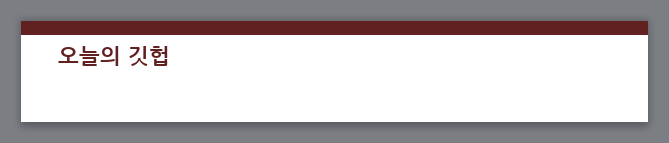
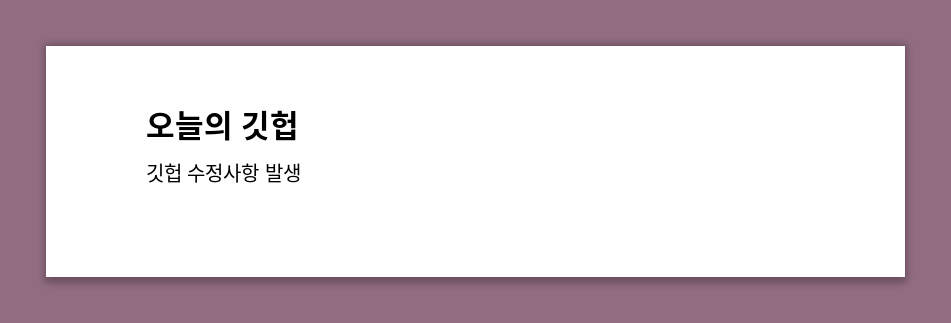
+ 깃헙 수정사항 발생

